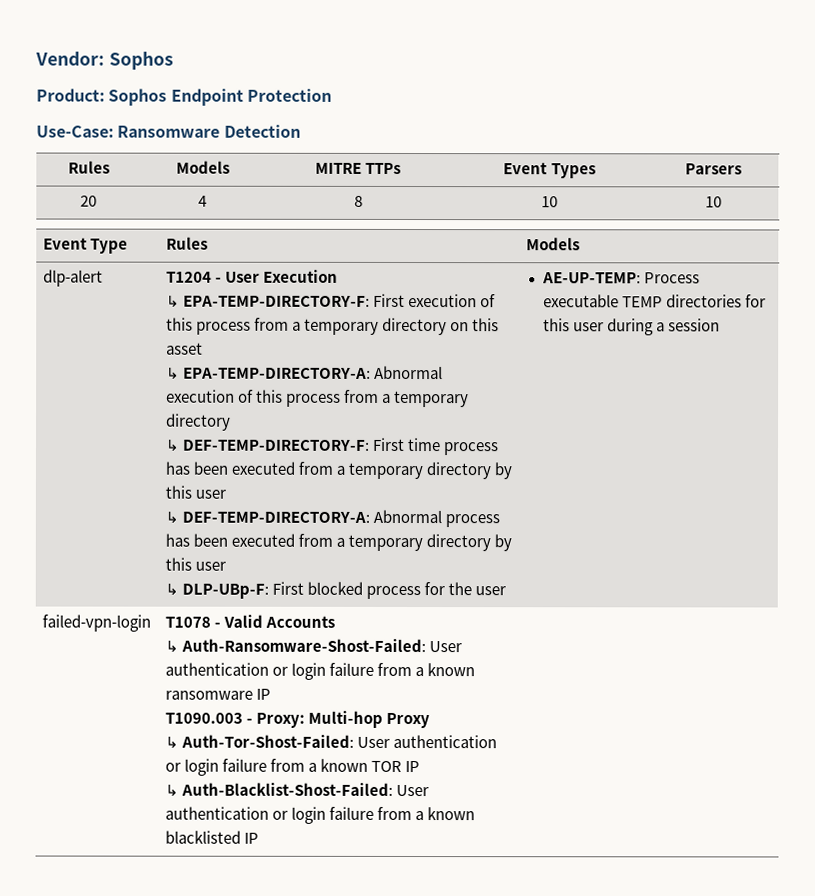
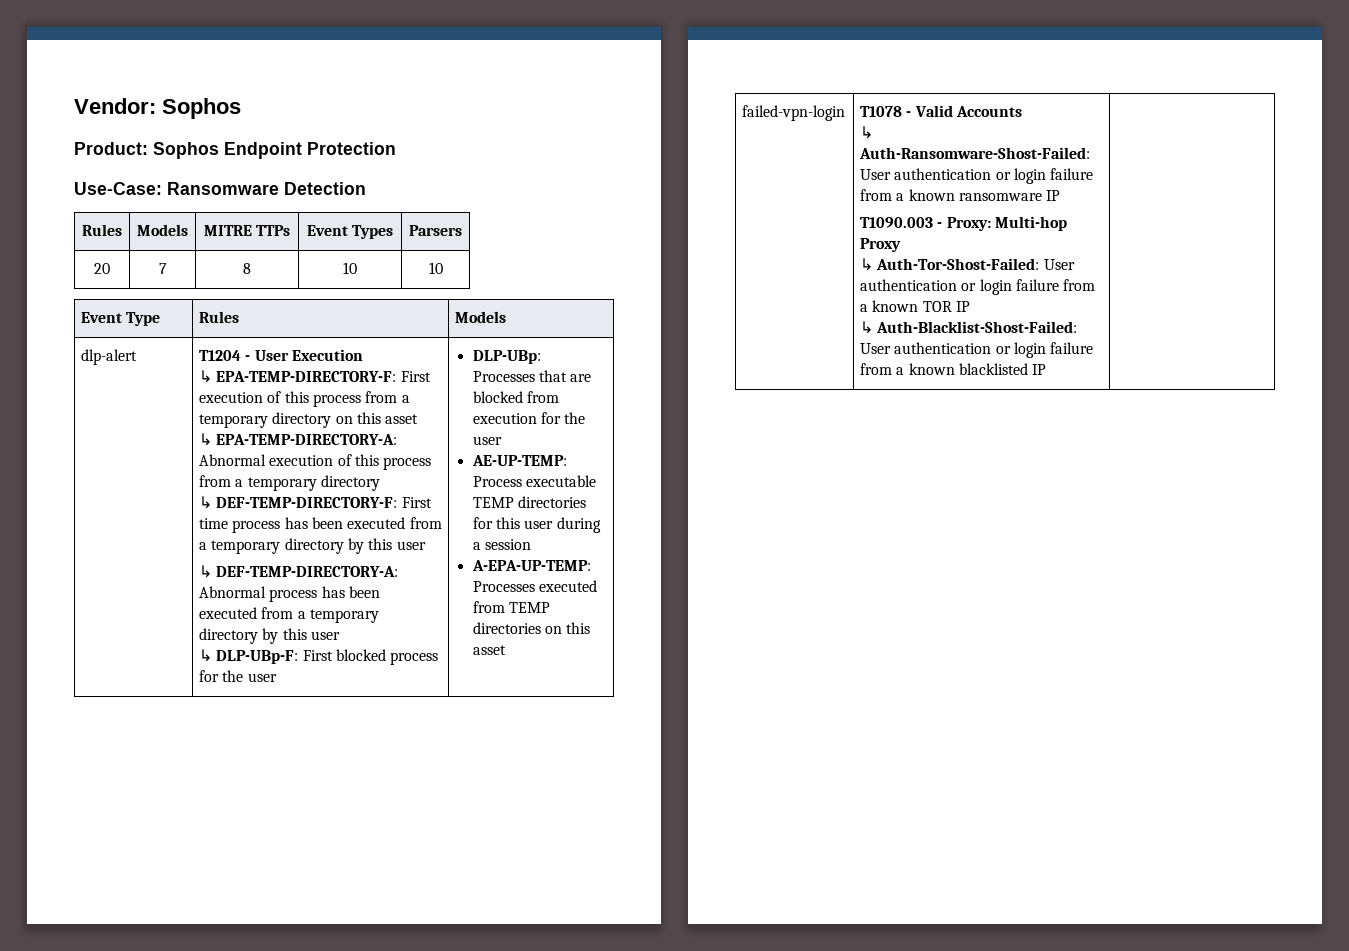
- 20 | 4 | 8 | 10 | 10
+ 20 | 7 | 8 | 10 | 10
+ DLP-UBp: Processes that are blocked from execution for the user
+ A-EPA-UP-TEMP: Processes executed from TEMP directories on this asset

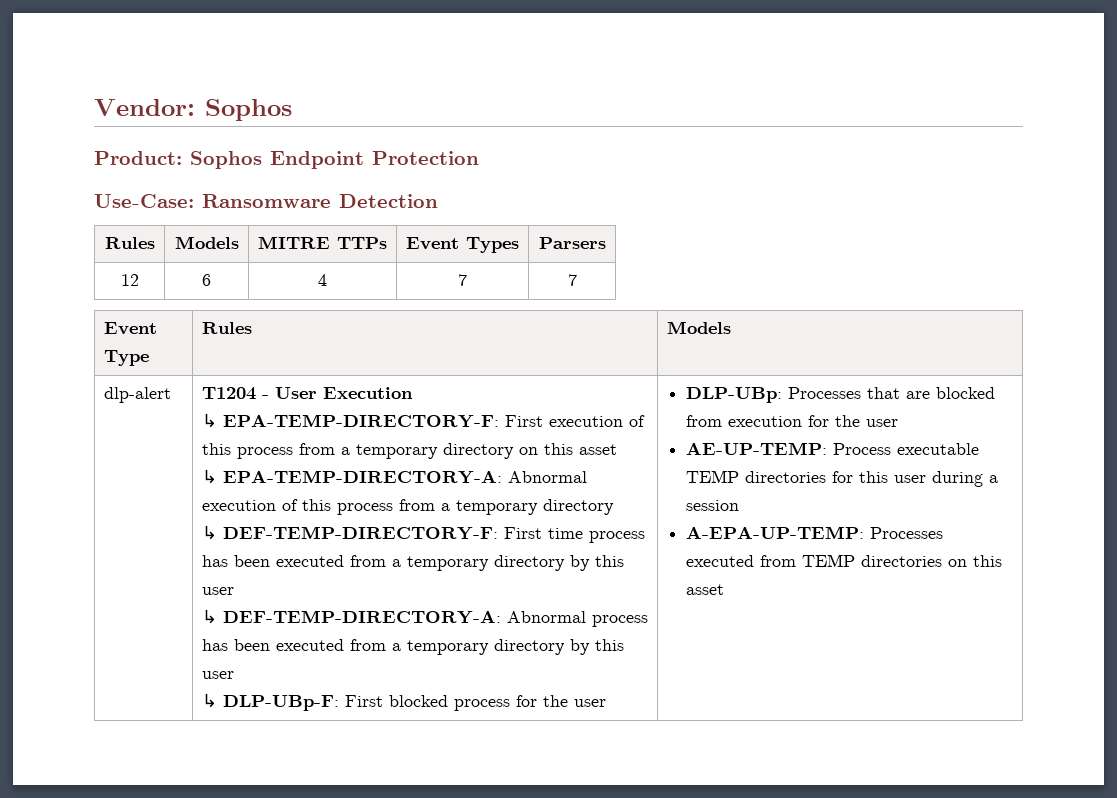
- 20 | 7 | 8 | 10 | 10
+ 12 | 6 | 4 | 7 | 7
- failed-vpn-login | T1078 - Valid Accounts
- ↳ Auth-Ransomware-Shost-Failed: User authentication or login failure from a known ransomware IP
- T1090.003 - Proxy: Multi-hop Proxy
- ↳ Auth-Tor-Shost-Failed: User authentication or login failure from a known TOR IP
- ↳ Auth-Blacklist-Shost-Failed: User authentication or login failure from a known blacklisted IP

